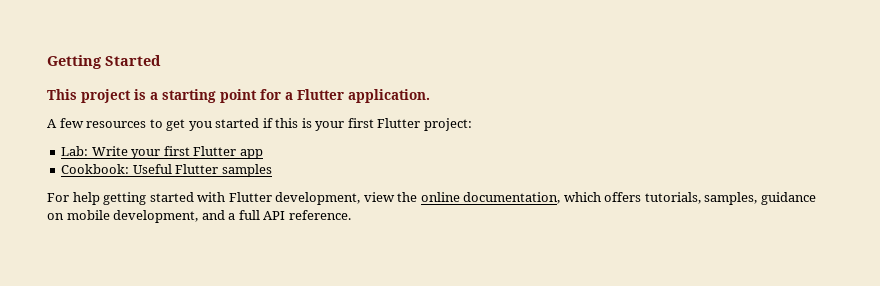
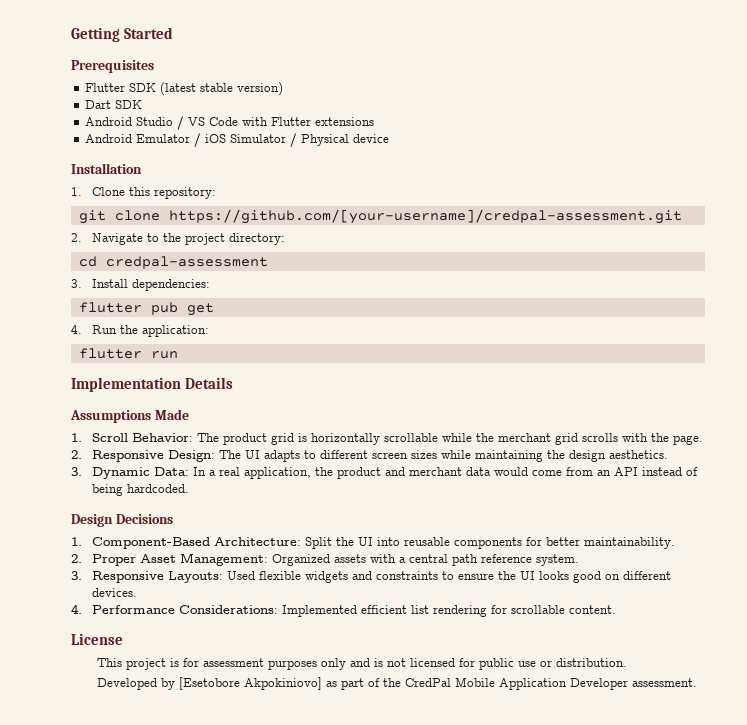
- This project is a starting point for a Flutter application.
- A few resources to get you started if this is your first Flutter project:
- Lab: Write your first Flutter app
- Cookbook: Useful Flutter samples
- For help getting started with Flutter development, view the online documentation, which offers tutorials, samples, guidance on mobile development, and a full API reference.
+ Prerequisites
+ Flutter SDK (latest stable version)
+ Dart SDK
+ Android Studio / VS Code with Flutter extensions
+ Android Emulator / iOS Simulator / Physical device
+ Installation
+ 1. Clone this repository:
+ git clone https://github.com/[your-username]/credpal-assessment.git
+ 2. Navigate to the project directory:
+ cd credpal-assessment
+ 3. Install dependencies:
+ flutter pub get
+ 4. Run the application:
+ flutter run
+ Implementation Details
+ Assumptions Made
+ 1. Scroll Behavior: The product grid is horizontally scrollable while the merchant grid scrolls with the page.
+ 2. Responsive Design: The UI adapts to different screen sizes while maintaining the design aesthetics.
+ 3. Dynamic Data: In a real application, the product and merchant data would come from an API instead of being hardcoded.
+ Design Decisions
+ 1. Component-Based Architecture: Split the UI into reusable components for better maintainability.
+ 2. Proper Asset Management: Organized assets with a central path reference system.
+ 3. Responsive Layouts: Used flexible widgets and constraints to ensure the UI looks good on different devices.
+ 4. Performance Considerations: Implemented efficient list rendering for scrollable content.
+ License
+ This project is for assessment purposes only and is not licensed for public use or distribution.
+ Developed by [Esetobore Akpokiniovo] as part of the CredPal Mobile Application Developer assessment.

